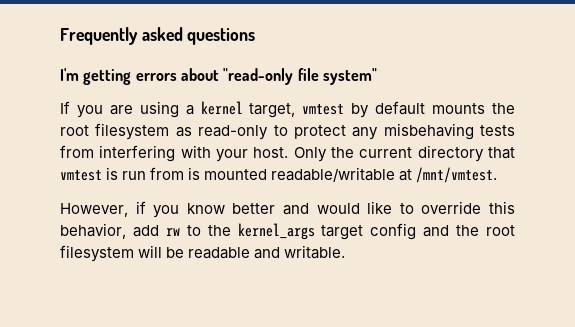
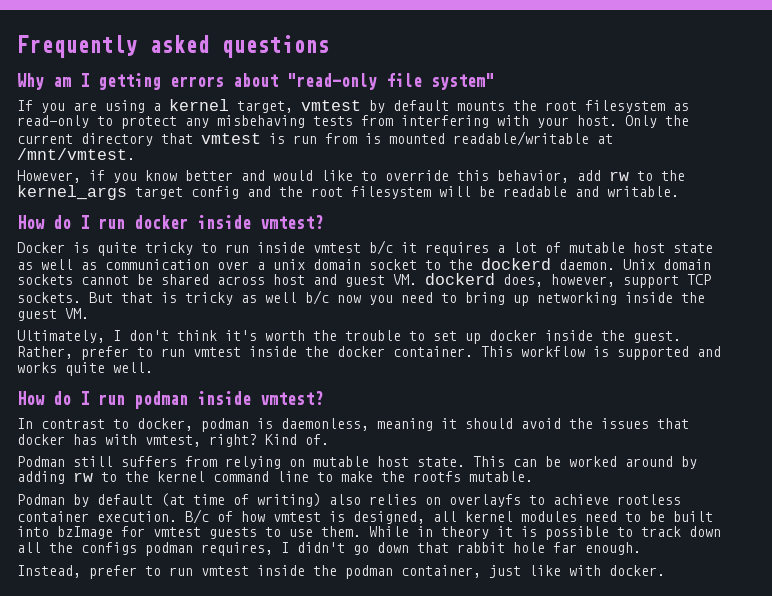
- I'm getting errors about "read-only file system"
+ Why am I getting errors about "read-only file system"
+ How do I run docker inside vmtest?
+ Docker is quite tricky to run inside vmtest b/c it requires a lot of mutable host state as well as communication over a unix domain socket to the dockerd daemon. Unix domain sockets cannot be shared across host and guest VM. dockerd does, however, support TCP sockets. But that is tricky as well b/c now you need to bring up networking inside the guest VM.
+ Ultimately, I don't think it's worth the trouble to set up docker inside the guest. Rather, prefer to run vmtest inside the docker container. This workflow is supported and works quite well.
+ How do I run podman inside vmtest?
+ In contrast to docker, podman is daemonless, meaning it should avoid the issues that docker has with vmtest, right? Kind of.
+ Podman still suffers from relying on mutable host state. This can be worked around by adding rw to the kernel command line to make the rootfs mutable.
+ Podman by default (at time of writing) also relies on overlayfs to achieve rootless container execution. B/c of how vmtest is designed, all kernel modules need to be built into bzImage for vmtest guests to use them. While in theory it is possible to track down all the configs podman requires, I didn't go down that rabbit hole far enough.
+ Instead, prefer to run vmtest inside the podman container, just like with docker.

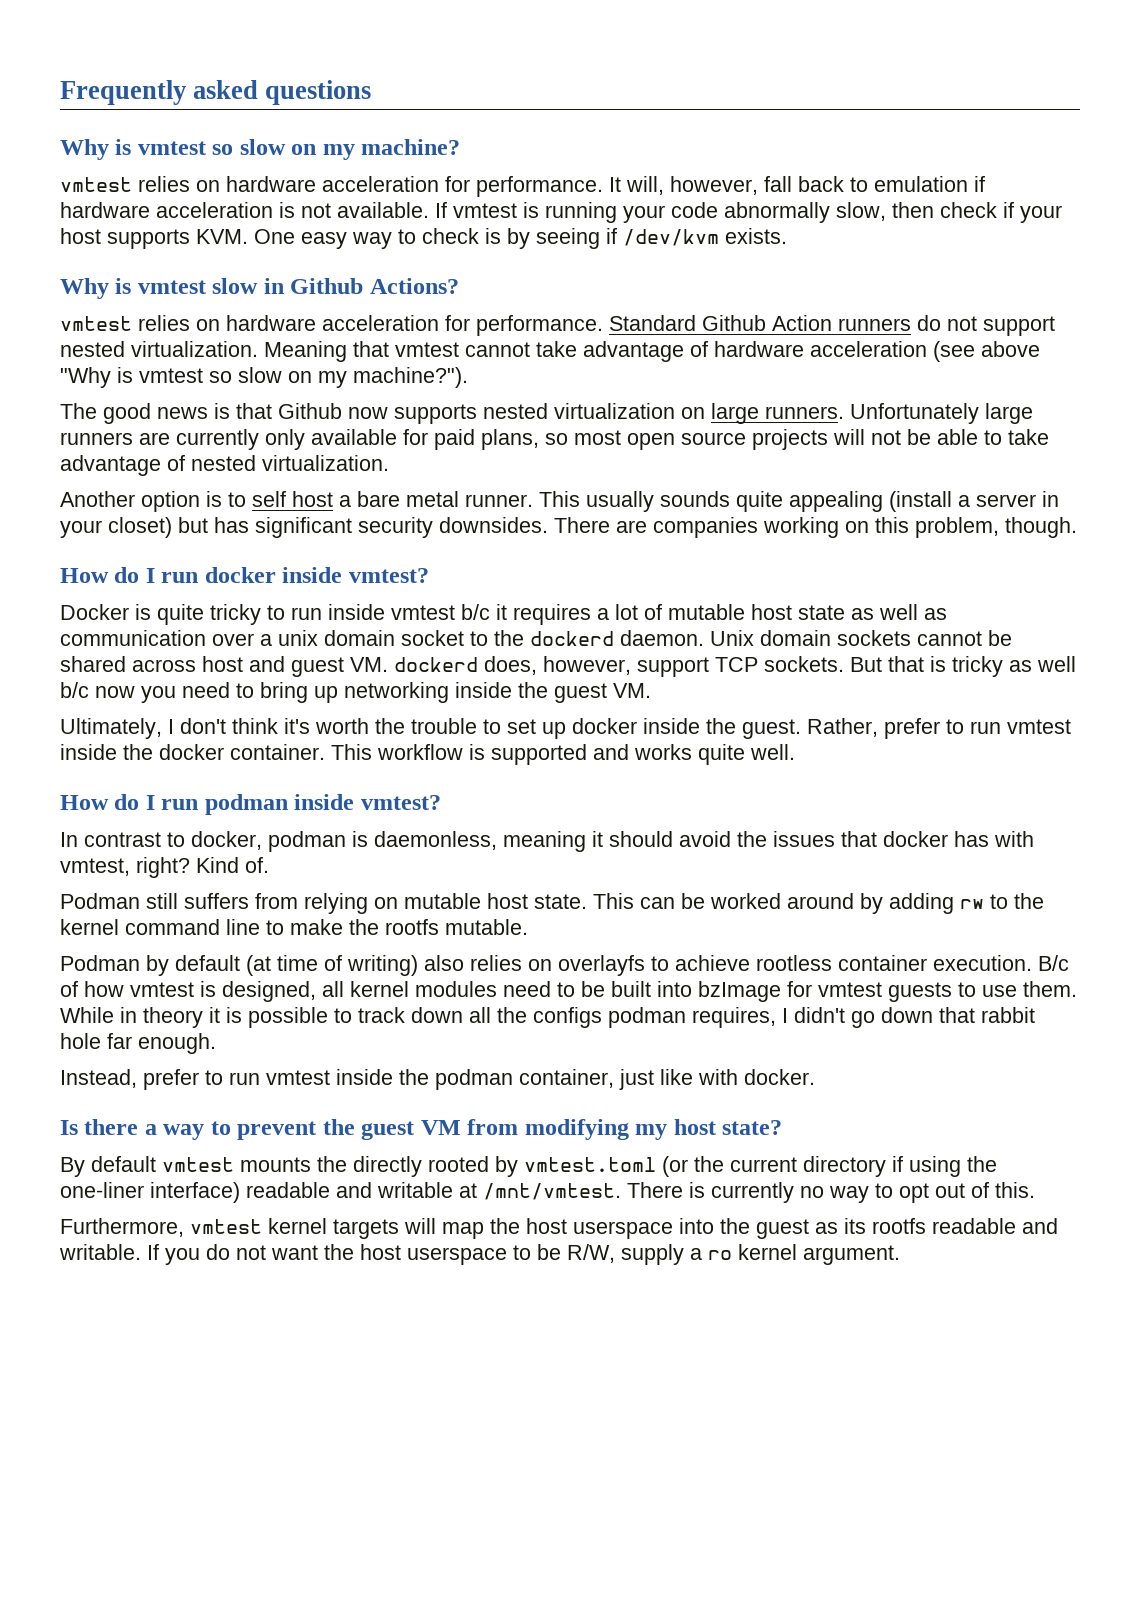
- Why am I getting errors about "read-only file system"
- If you are using a kernel target, vmtest by default mounts the root filesystem as read-only to protect any misbehaving tests from interfering with your host. Only the current directory that vmtest is run from is mounted readable/writable at /mnt/vmtest.
- However, if you know better and would like to override this behavior, add rw to the kernel_args target config and the root filesystem will be readable and writable.
+ Why is vmtest so slow on my machine?
+ vmtest relies on hardware acceleration for performance. It will, however, fall back to emulation if hardware acceleration is not available. If vmtest is running your code abnormally slow, then check if your host supports KVM. One easy way to check is by seeing if /dev/kvm exists.
+ Why is vmtest slow in Github Actions?
+ vmtest relies on hardware acceleration for performance. Standard Github Action runners do not support nested virtualization. Meaning that vmtest cannot take advantage of hardware acceleration (see above "Why is vmtest so slow on my machine?").
+ The good news is that Github now supports nested virtualization on large runners. Unfortunately large runners are currently only available for paid plans, so most open source projects will not be able to take advantage of nested virtualization.
+ Another option is to self host a bare metal runner. This usually sounds quite appealing (install a server in your closet) but has significant security downsides. There are companies working on this problem, though.
+ Is there a way to prevent the guest VM from modifying my host state?
+ By default vmtest mounts the directly rooted by vmtest.toml (or the current directory if using the one-liner interface) readable and writable at /mnt/vmtest. There is currently no way to opt out of this.
+ Furthermore, vmtest kernel targets will map the host userspace into the guest as its rootfs readable and writable. If you do not want the host userspace to be R/W, supply a ro kernel argument.

